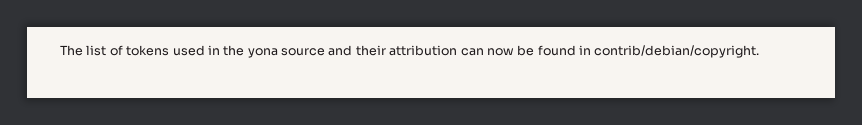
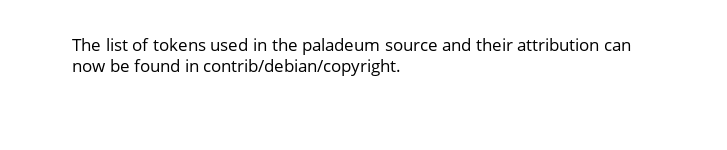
- The list of tokens used in the yona source and their attribution can now be found in contrib/debian/copyright.
+ The list of tokens used in the paladeum source and their attribution can now be found in contrib/debian/copyright.

